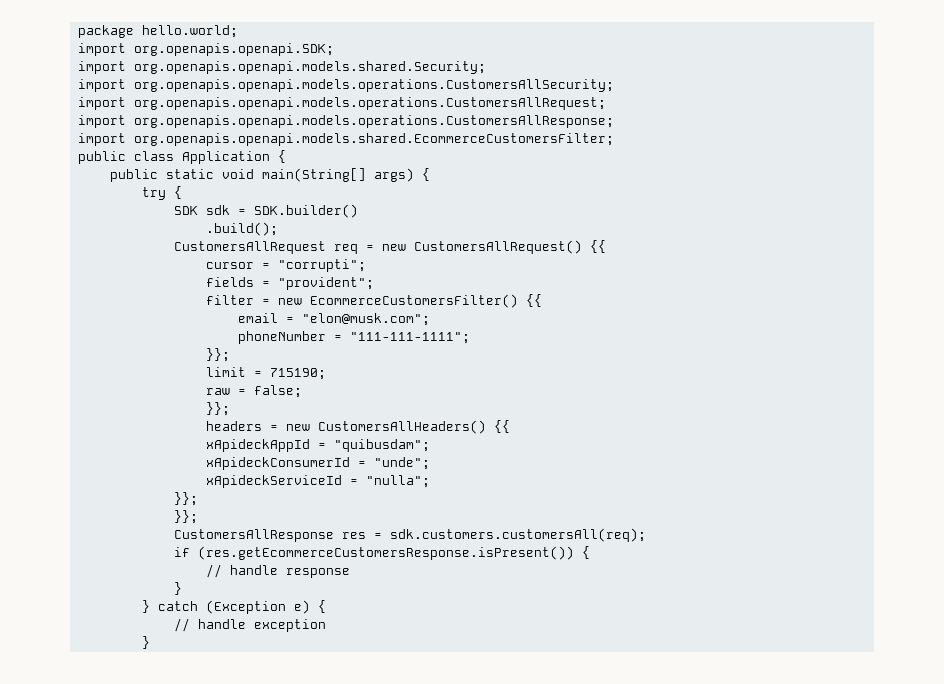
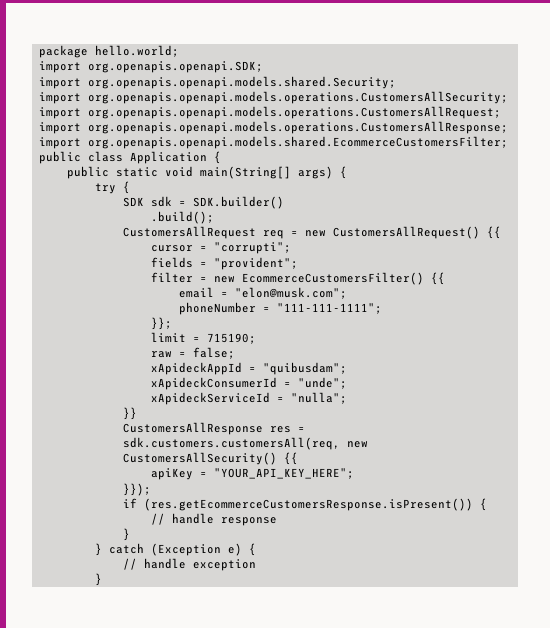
  raw = false;
- }};
- headers = new CustomersAllHeaders() {{
  xApideckServiceId = "nulla";
- }};
- }};
+ }}
- CustomersAllResponse res = sdk.customers.customersAll(req);
+ CustomersAllResponse res = sdk.customers.customersAll(req, new CustomersAllSecurity() {{
+ apiKey = "YOUR_API_KEY_HERE";
+ }});

